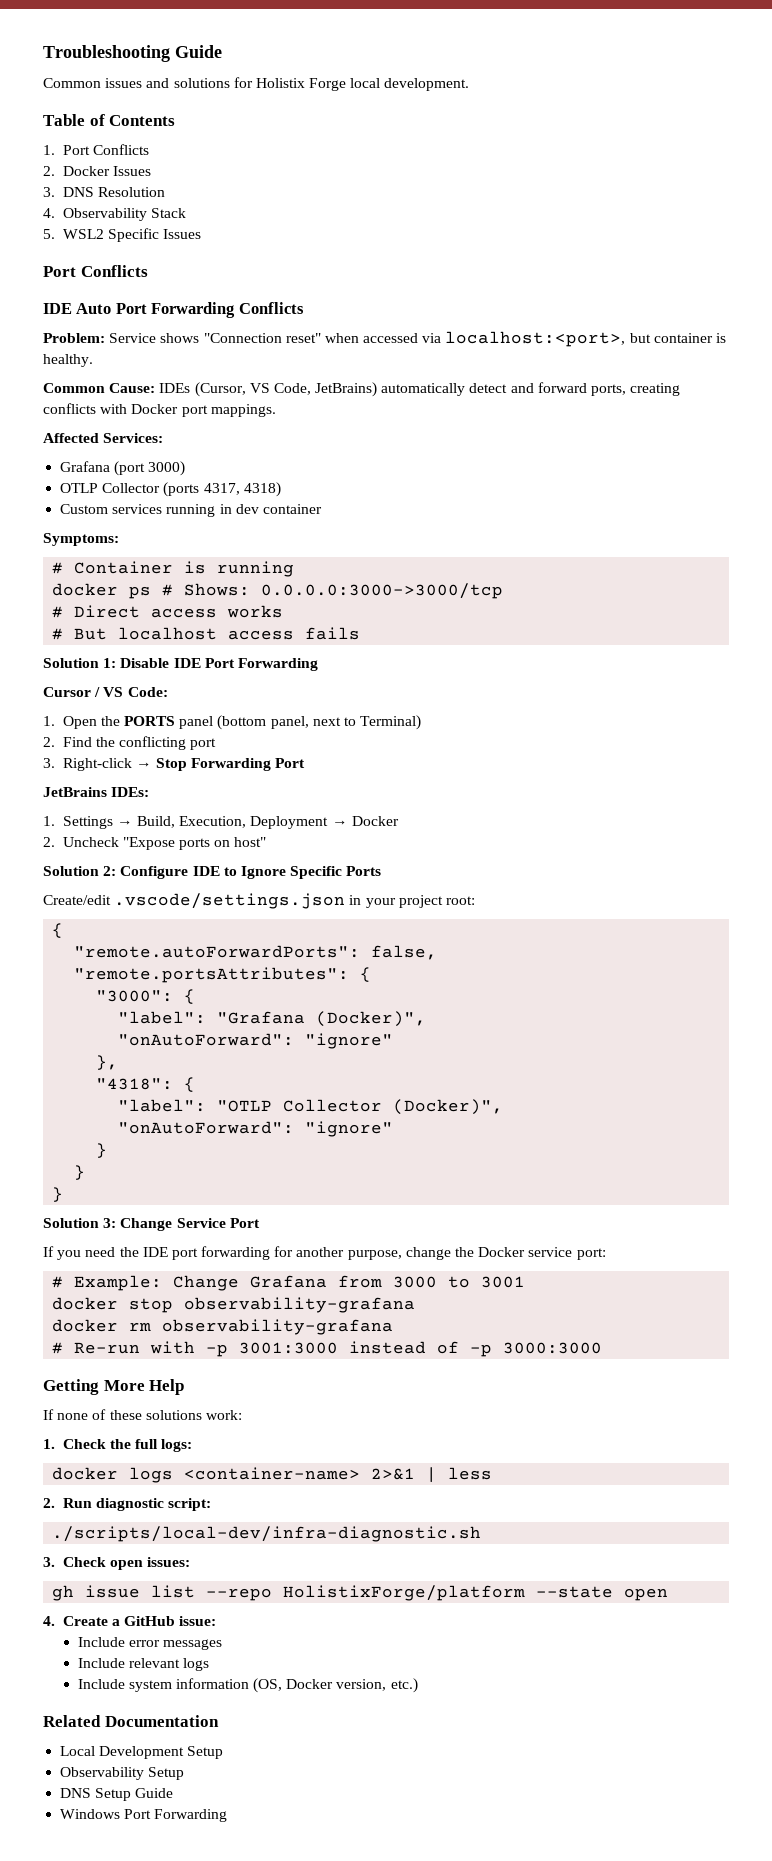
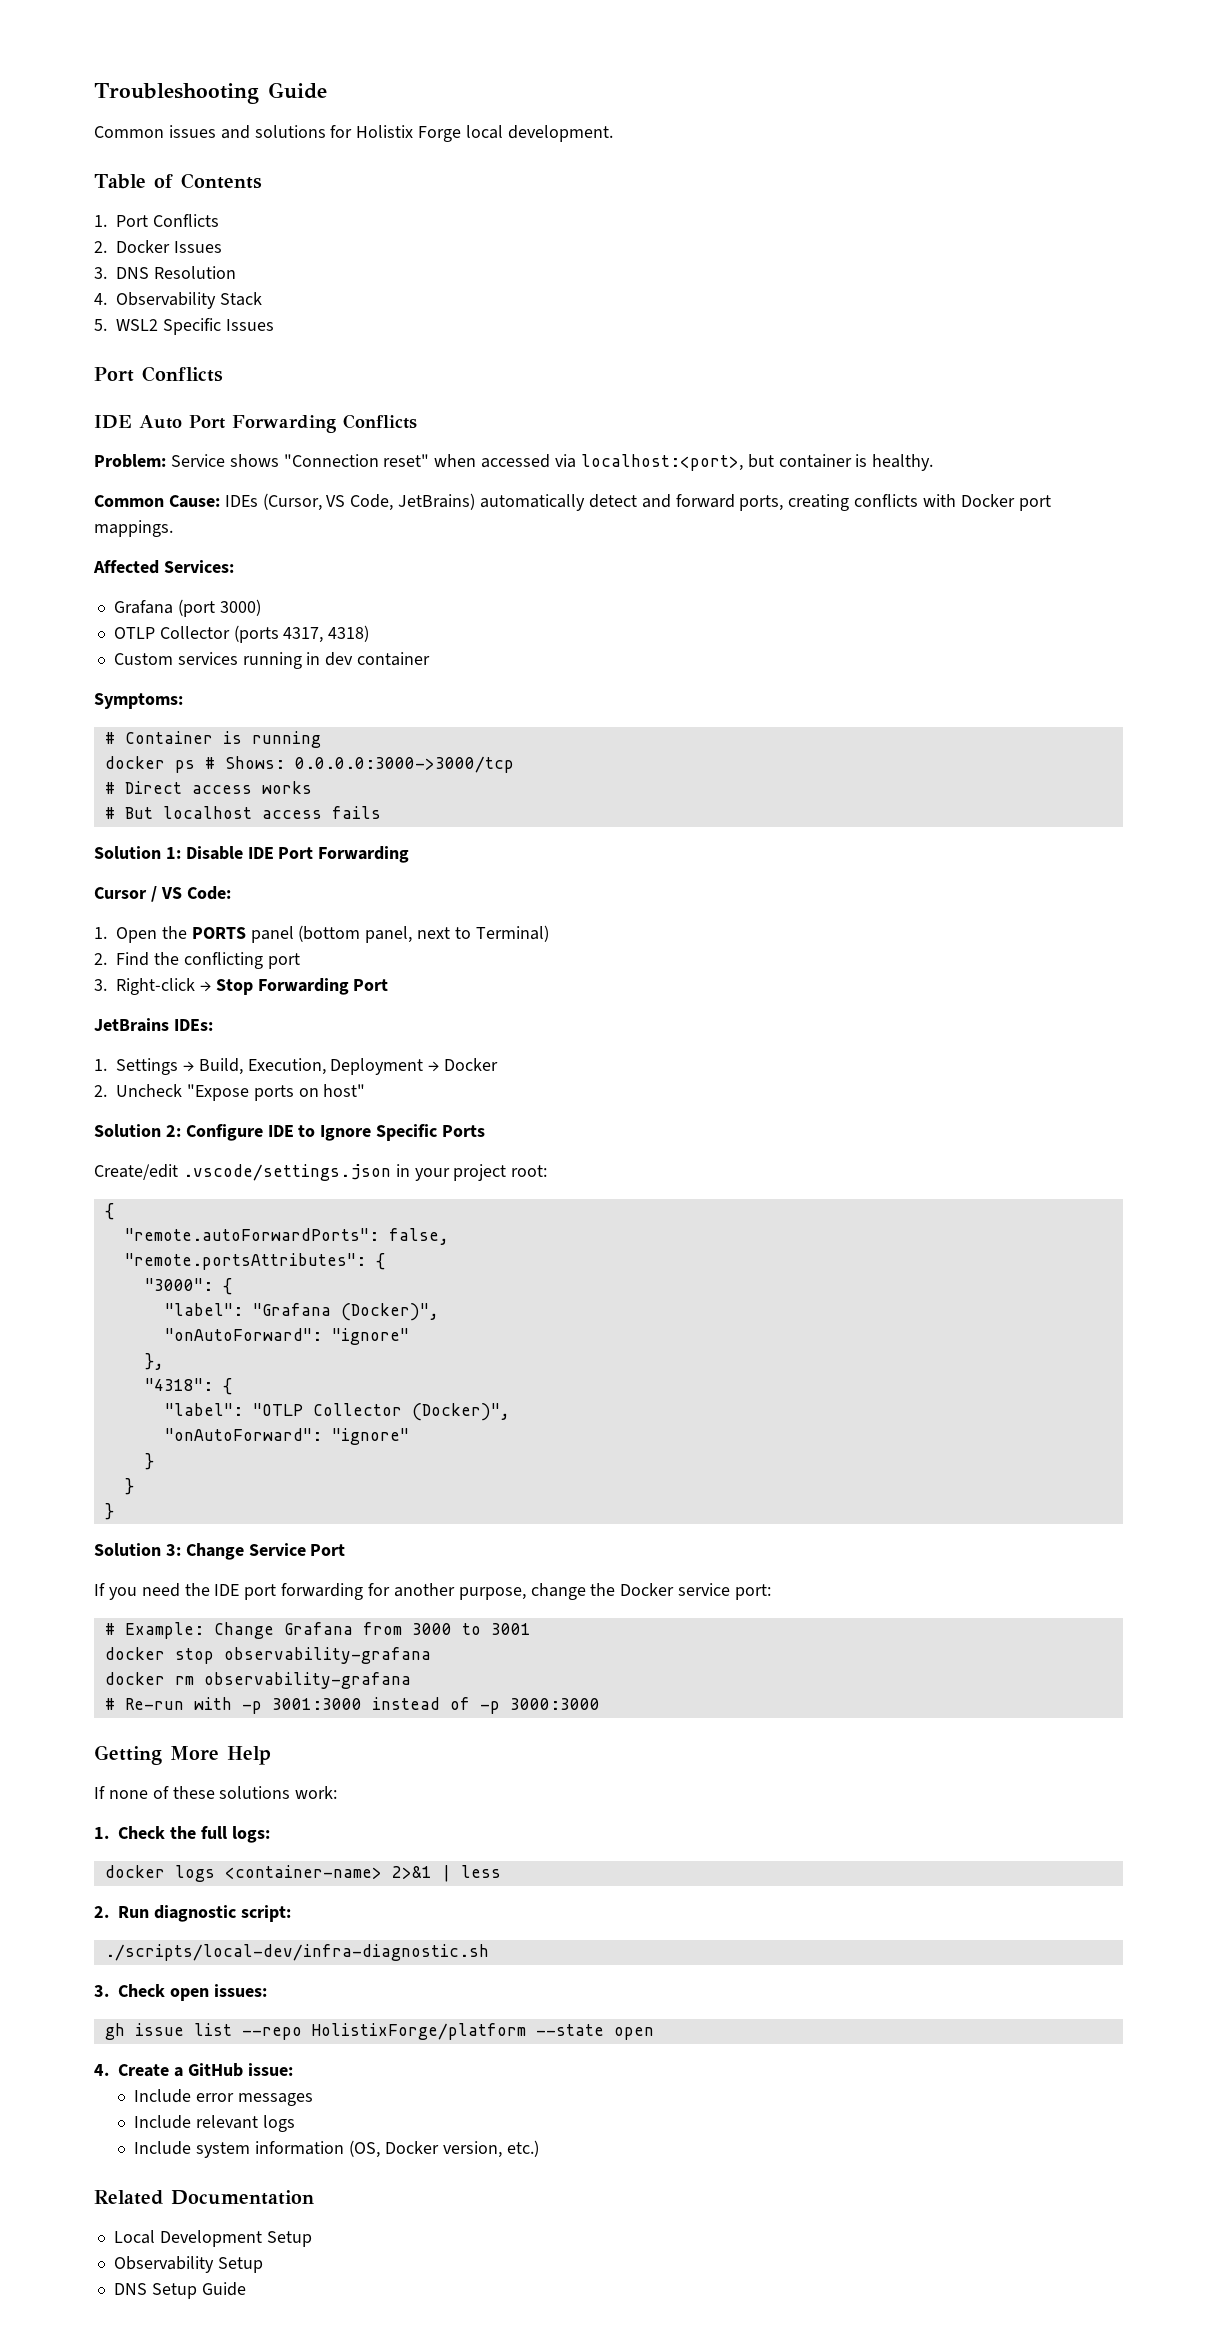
- Windows Port Forwarding

